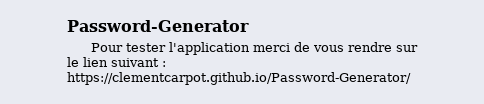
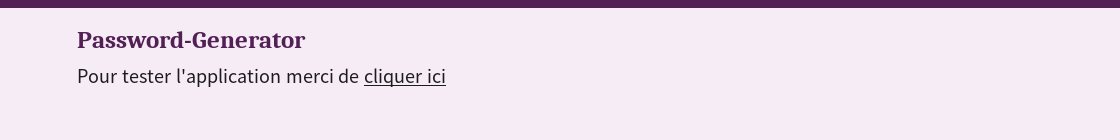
- Pour tester l'application merci de vous rendre sur le lien suivant : https://clementcarpot.github.io/Password-Generator/
+ Pour tester l'application merci de cliquer ici

